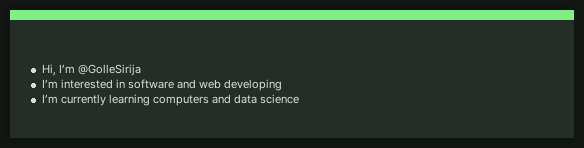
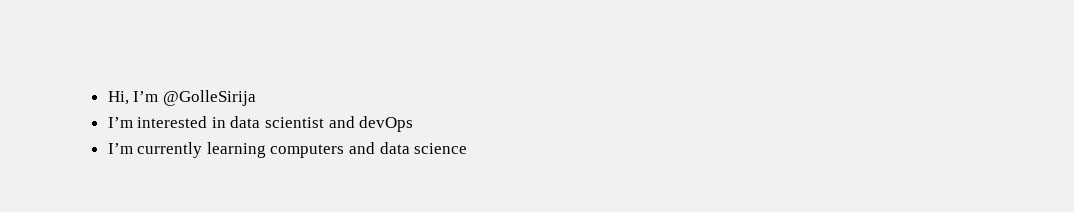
- I’m interested in software and web developing
+ I’m interested in data scientist and devOps

